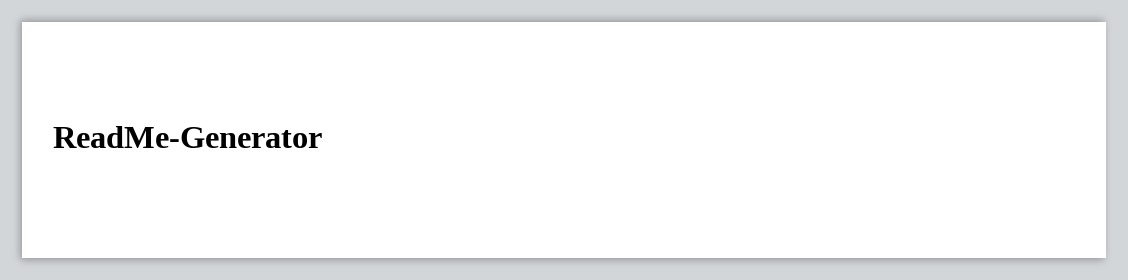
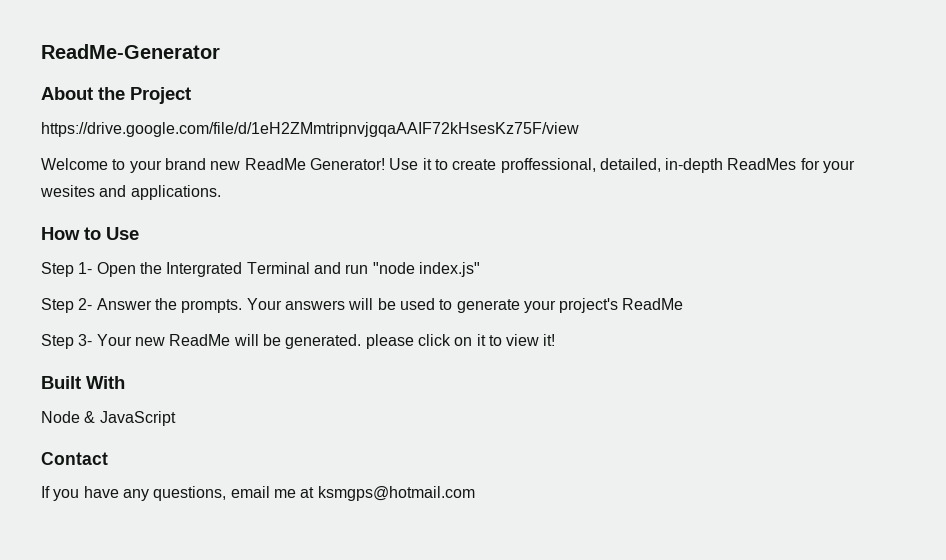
+ About the Project
+ https://drive.google.com/file/d/1eH2ZMmtripnvjgqaAAIF72kHsesKz75F/view
+ Welcome to your brand new ReadMe Generator! Use it to create proffessional, detailed, in-depth ReadMes for your wesites and applications.
+ How to Use
+ Step 1- Open the Intergrated Terminal and run "node index.js"
+ Step 2- Answer the prompts. Your answers will be used to generate your project's ReadMe
+ Step 3- Your new ReadMe will be generated. please click on it to view it!
+ Built With
+ Node & JavaScript
+ Contact
+ If you have any questions, email me at ksmgps@hotmail.com

